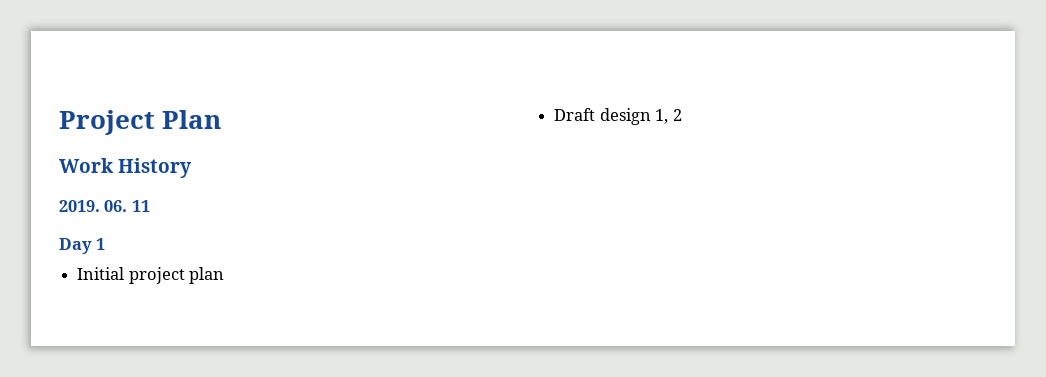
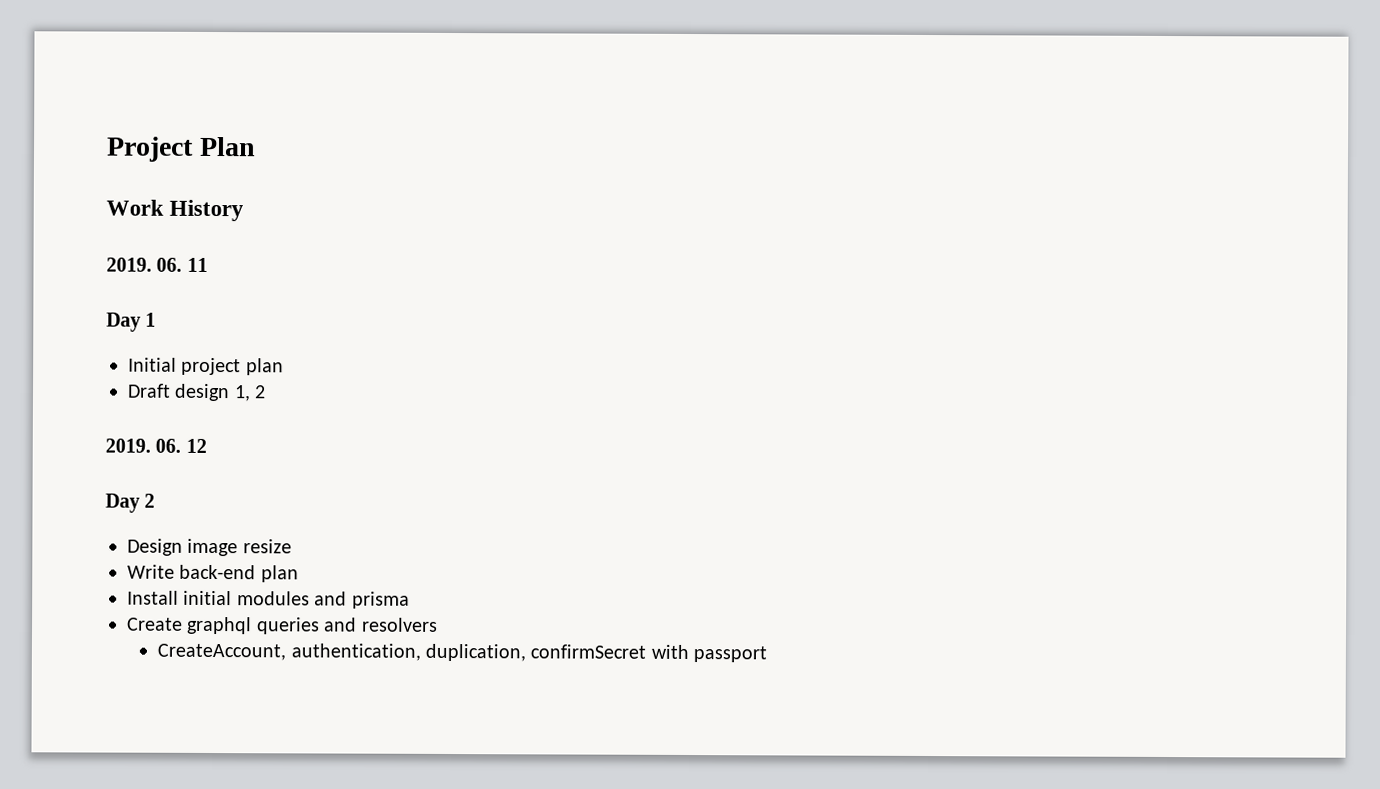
+ 2019. 06. 12
+ Day 2
+ Design image resize
+ Write back-end plan
+ Install initial modules and prisma
+ Create graphql queries and resolvers
+ CreateAccount, authentication, duplication, confirmSecret with passport

